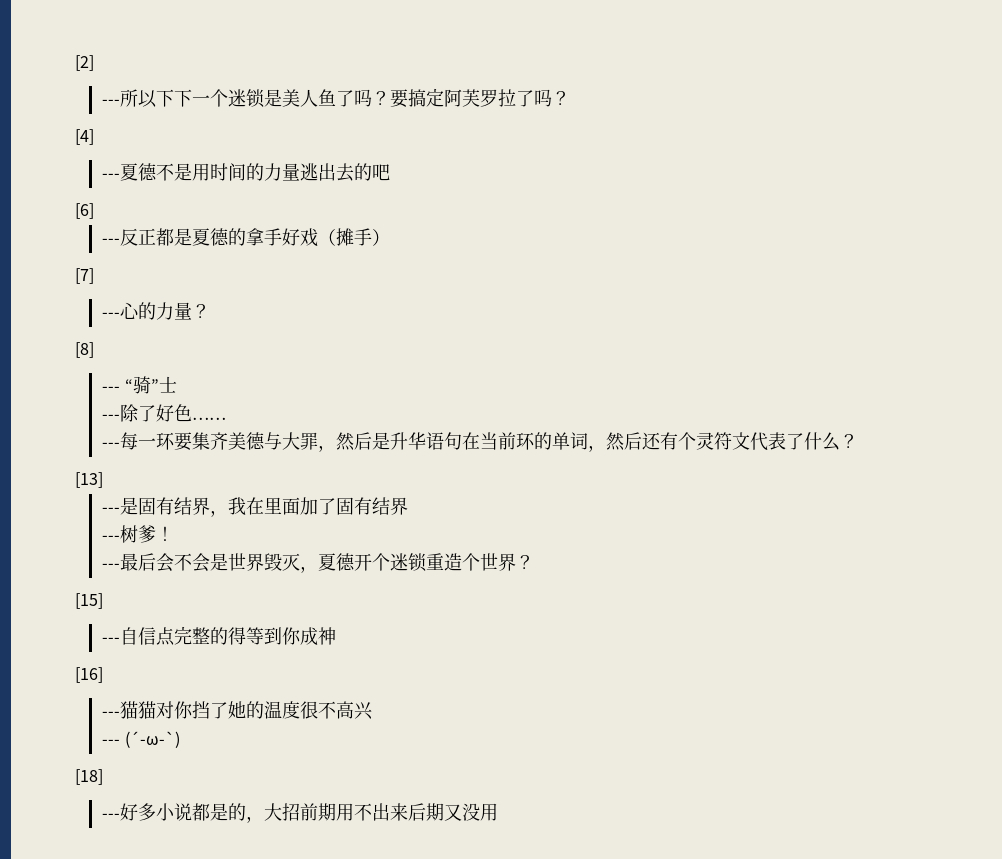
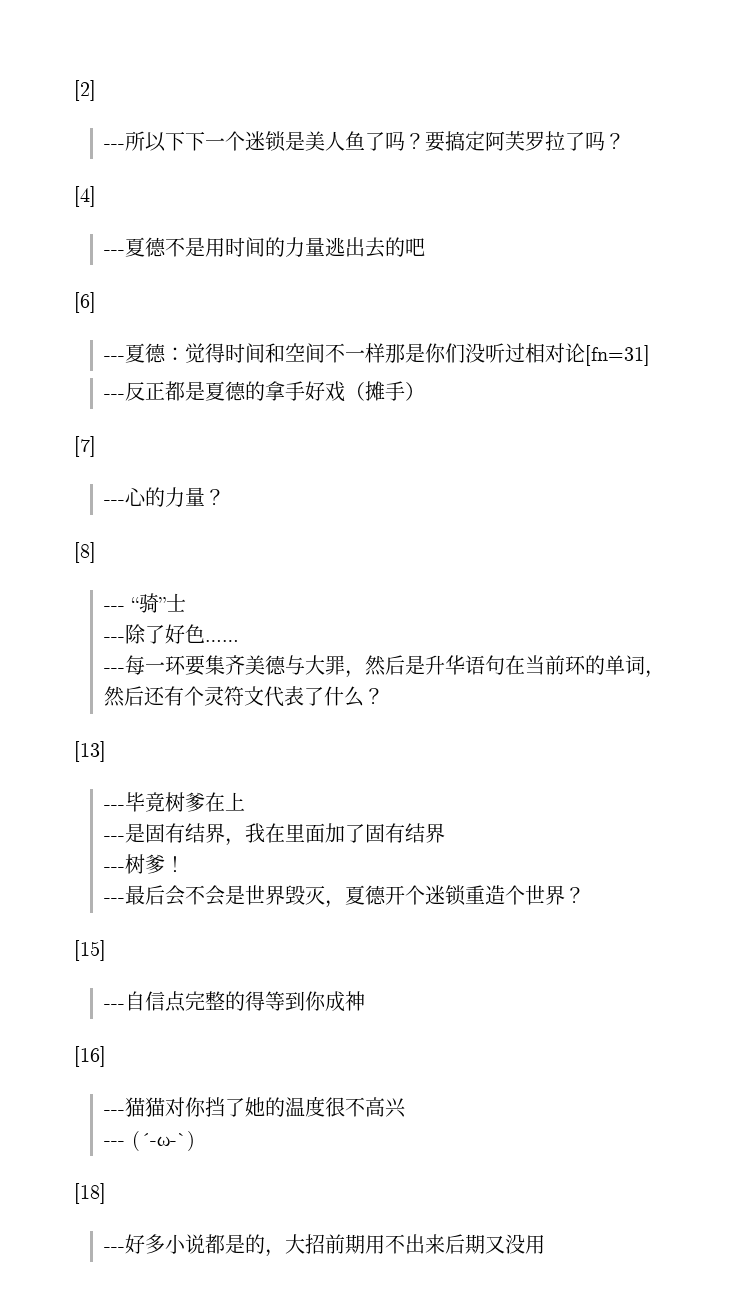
+ ---夏德：觉得时间和空间不一样那是你们没听过相对论[fn=31]
+ ---毕竟树爹在上

